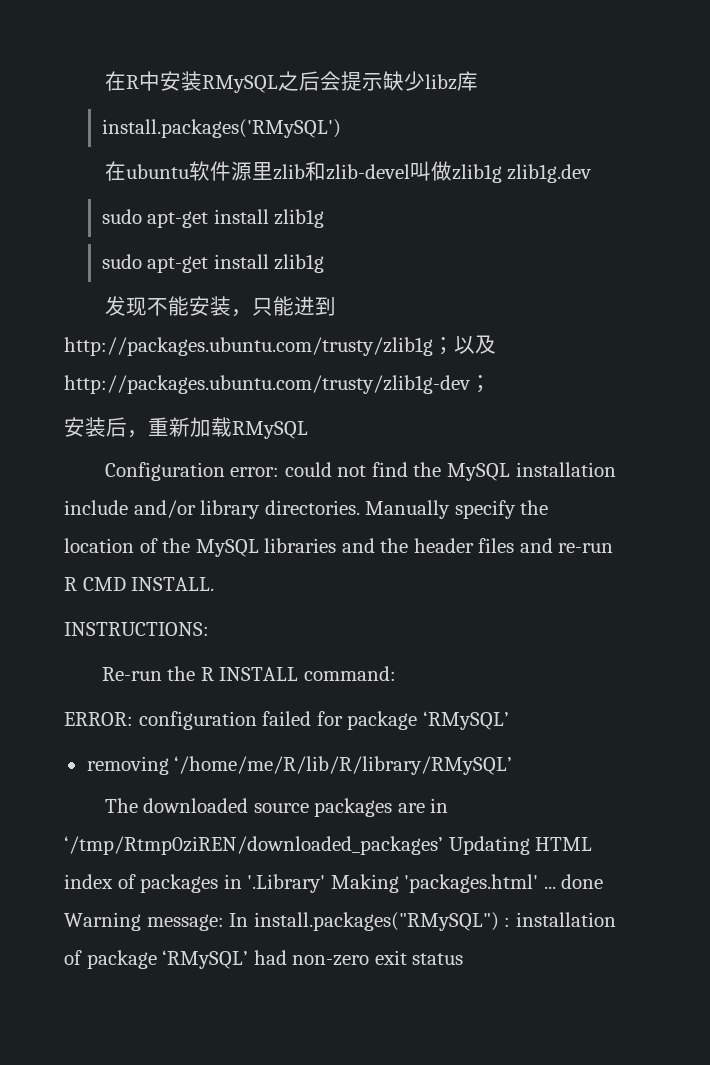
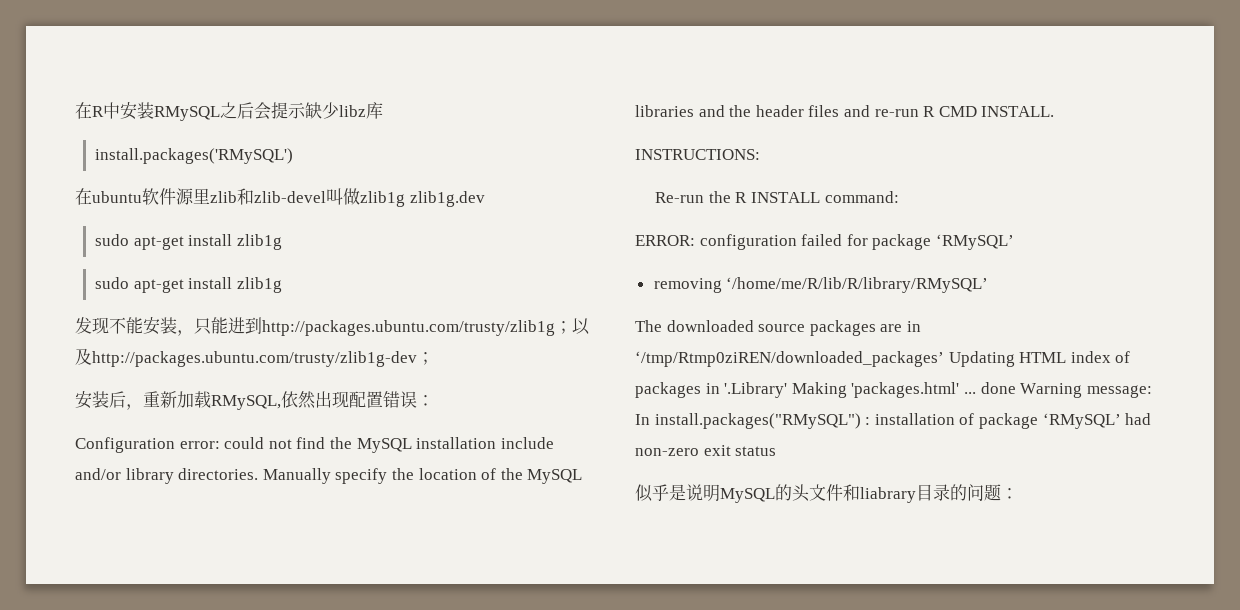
- 安装后，重新加载RMySQL
+ 安装后，重新加载RMySQL,依然出现配置错误：
+ 似乎是说明MySQL的头文件和liabrary目录的问题：

